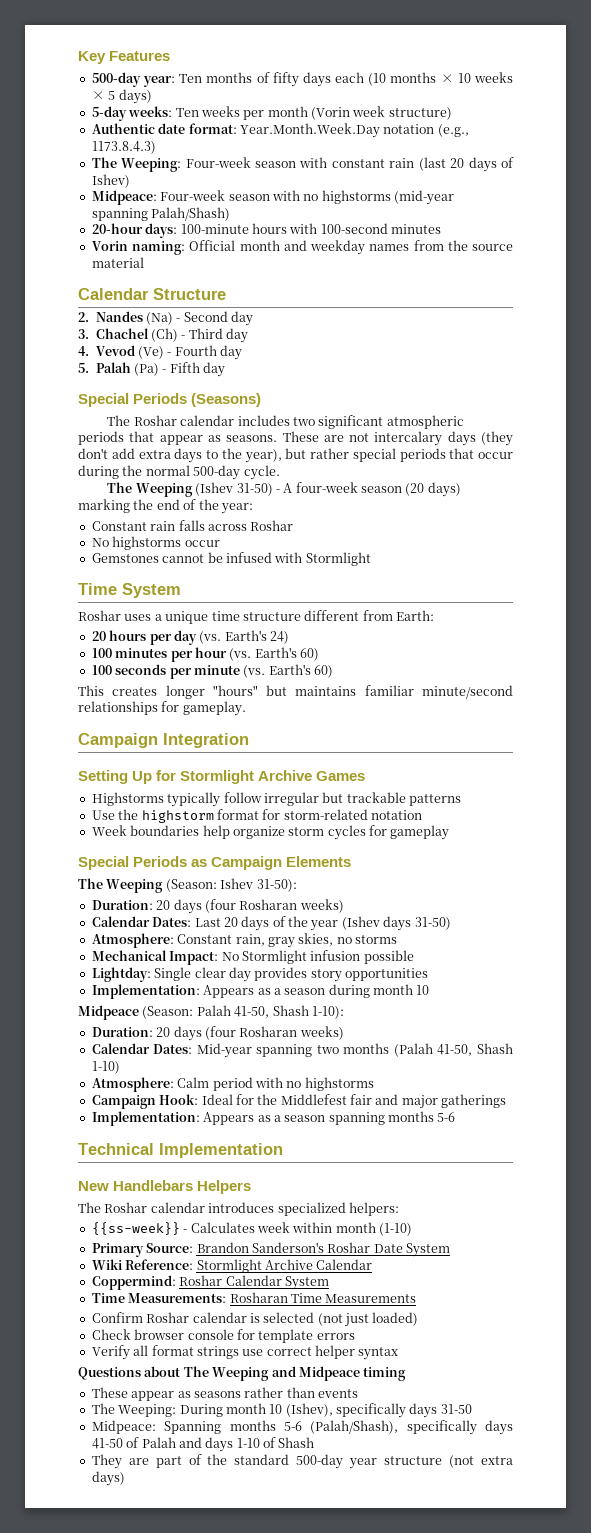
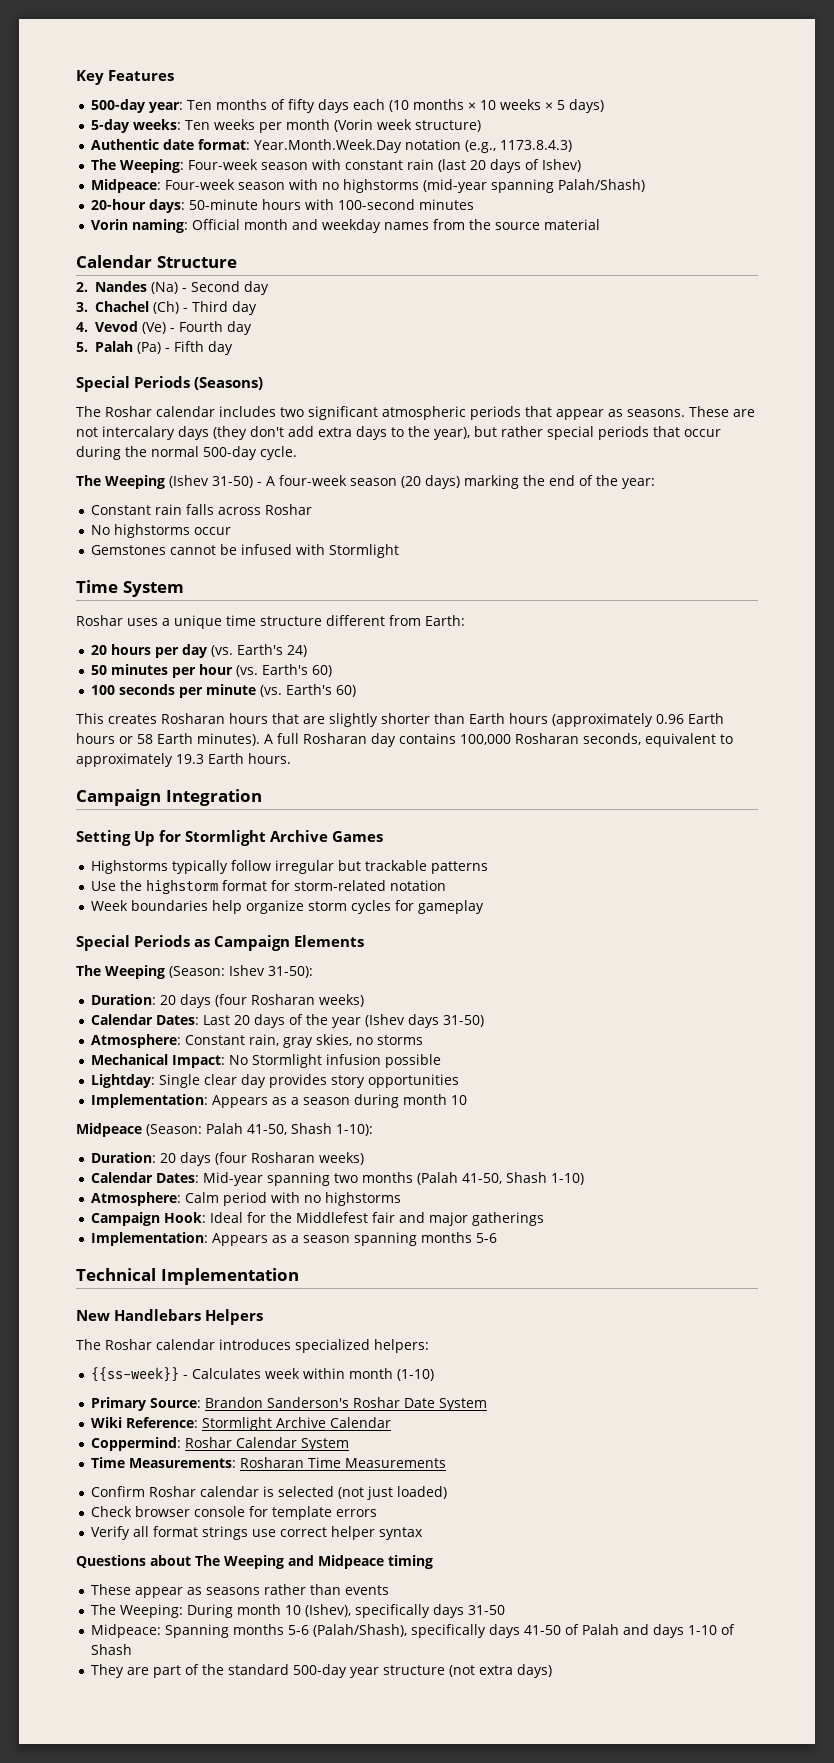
- 20-hour days: 100-minute hours with 100-second minutes
+ 20-hour days: 50-minute hours with 100-second minutes
- 100 minutes per hour (vs. Earth's 60)
+ 50 minutes per hour (vs. Earth's 60)
- This creates longer "hours" but maintains familiar minute/second relationships for gameplay.
+ This creates Rosharan hours that are slightly shorter than Earth hours (approximately 0.96 Earth hours or 58 Earth minutes). A full Rosharan day contains 100,000 Rosharan seconds, equivalent to approximately 19.3 Earth hours.

